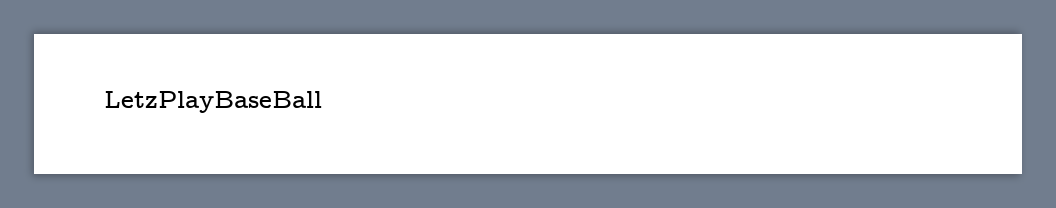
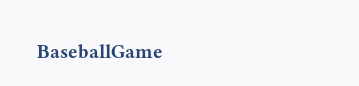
- LetzPlayBaseBall
+ BaseballGame

